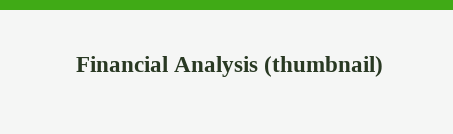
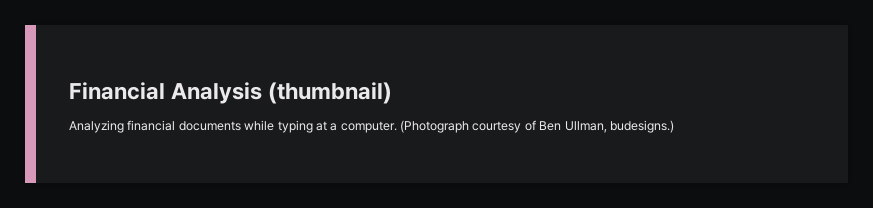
+ Analyzing financial documents while typing at a computer. (Photograph courtesy of Ben Ullman, budesigns.)

